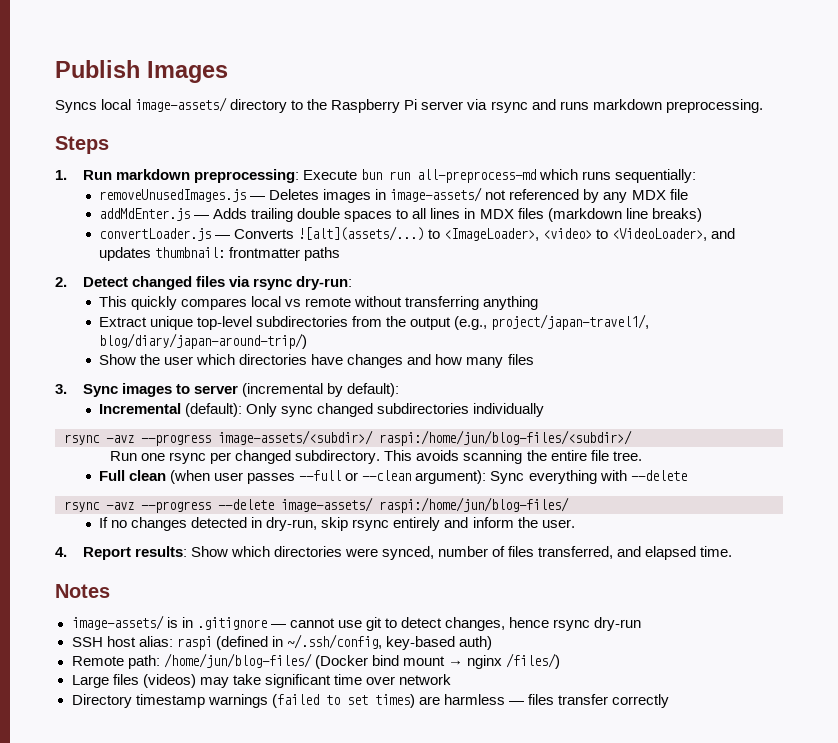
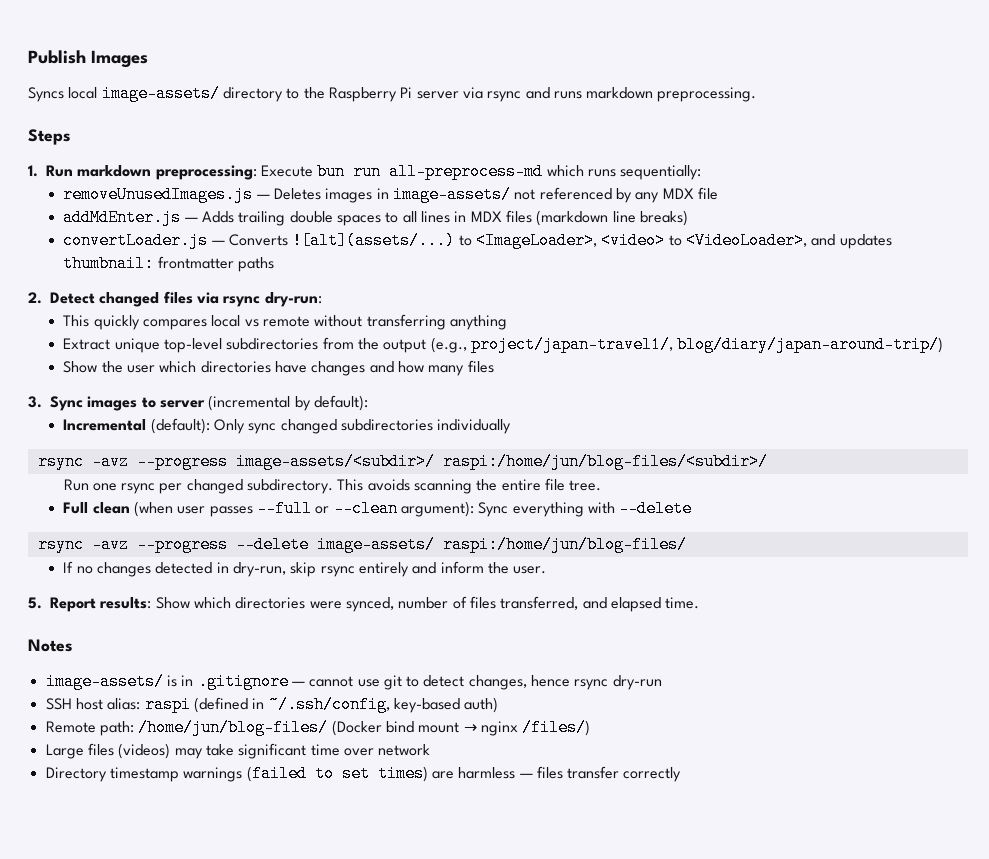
- 4. Report results: Show which directories were synced, number of files transferred, and elapsed time.
+ 5. Report results: Show which directories were synced, number of files transferred, and elapsed time.

